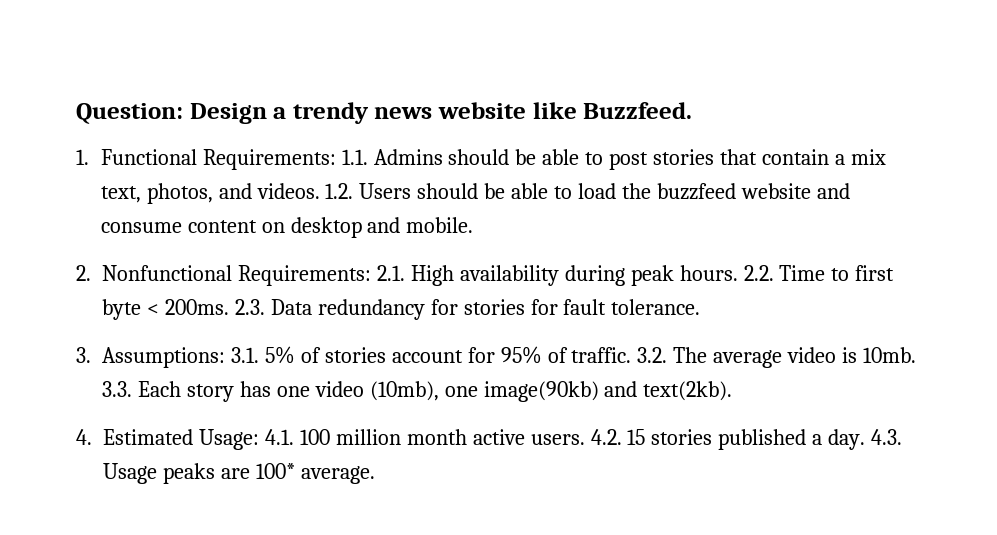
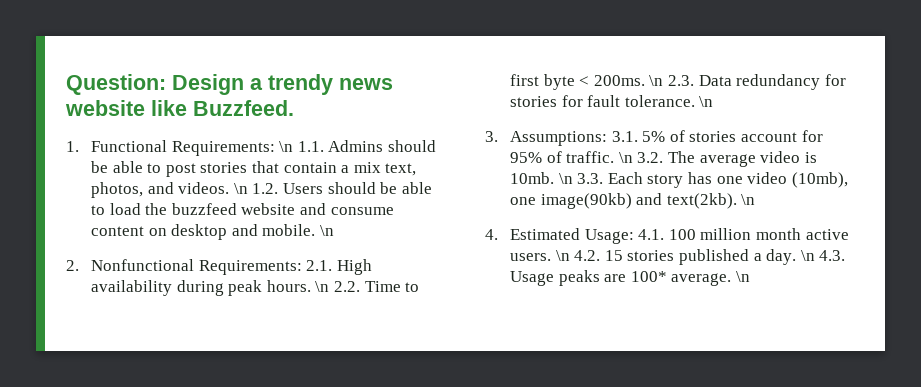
- 1. Functional Requirements: 1.1. Admins should be able to post stories that contain a mix text, photos, and videos.
+ 1. Functional Requirements: \n 1.1. Admins should be able to post stories that contain a mix text, photos, and videos.
- 1.2. Users should be able to load the buzzfeed website and consume content on desktop and mobile.
+ \n 1.2. Users should be able to load the buzzfeed website and consume content on desktop and mobile. \n
- 2.2. Time to first byte < 200ms.
+ \n 2.2. Time to first byte < 200ms.
- 2.3. Data redundancy for stories for fault tolerance.
+ \n 2.3. Data redundancy for stories for fault tolerance. \n
- 3.2. The average video is 10mb.
+ \n 3.2. The average video is 10mb.
- 3.3. Each story has one video (10mb), one image(90kb) and text(2kb).
+ \n 3.3. Each story has one video (10mb), one image(90kb) and text(2kb). \n
- 4.2. 15 stories published a day.
+ \n 4.2. 15 stories published a day.
- 4.3. Usage peaks are 100* average.
+ \n 4.3. Usage peaks are 100* average. \n

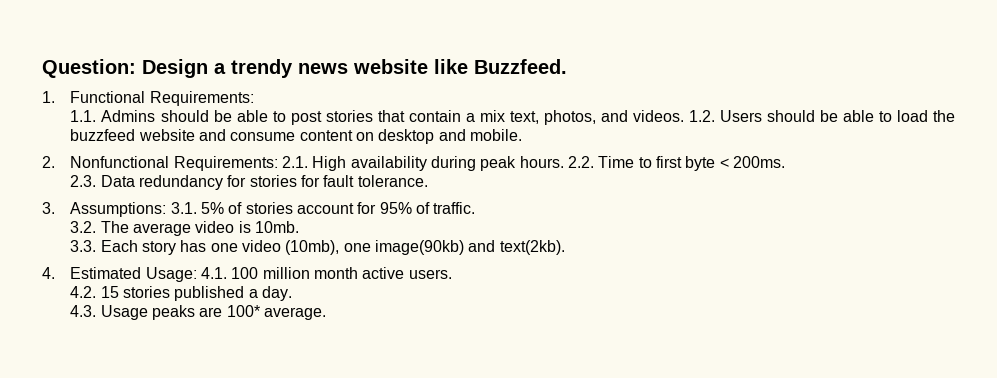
- 1. Functional Requirements: \n 1.1. Admins should be able to post stories that contain a mix text, photos, and videos.
+ 1. Functional Requirements:
+ 1.1. Admins should be able to post stories that contain a mix text, photos, and videos.
- \n 1.2. Users should be able to load the buzzfeed website and consume content on desktop and mobile. \n
+ 1.2. Users should be able to load the buzzfeed website and consume content on desktop and mobile.
- \n 2.2. Time to first byte < 200ms. \n 2.3. Data redundancy for stories for fault tolerance. \n
+ 2.2. Time to first byte < 200ms.
+ 2.3. Data redundancy for stories for fault tolerance.
- 3. Assumptions: 3.1. 5% of stories account for 95% of traffic. \n 3.2. The average video is 10mb. \n 3.3. Each story has one video (10mb), one image(90kb) and text(2kb). \n
+ 3. Assumptions: 3.1. 5% of stories account for 95% of traffic.
+ 3.2. The average video is 10mb.
+ 3.3. Each story has one video (10mb), one image(90kb) and text(2kb).
- 4. Estimated Usage: 4.1. 100 million month active users. \n 4.2. 15 stories published a day. \n 4.3. Usage peaks are 100* average. \n
+ 4. Estimated Usage: 4.1. 100 million month active users.
+ 4.2. 15 stories published a day.
+ 4.3. Usage peaks are 100* average.

